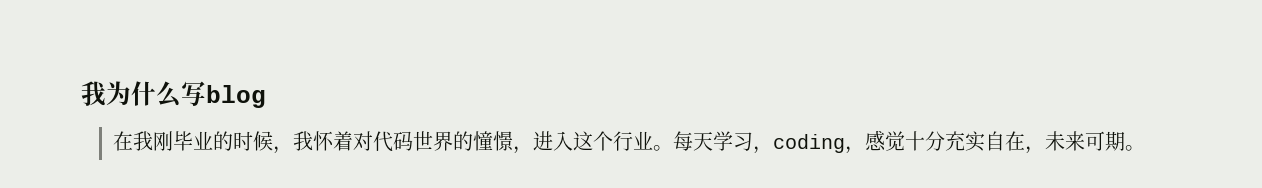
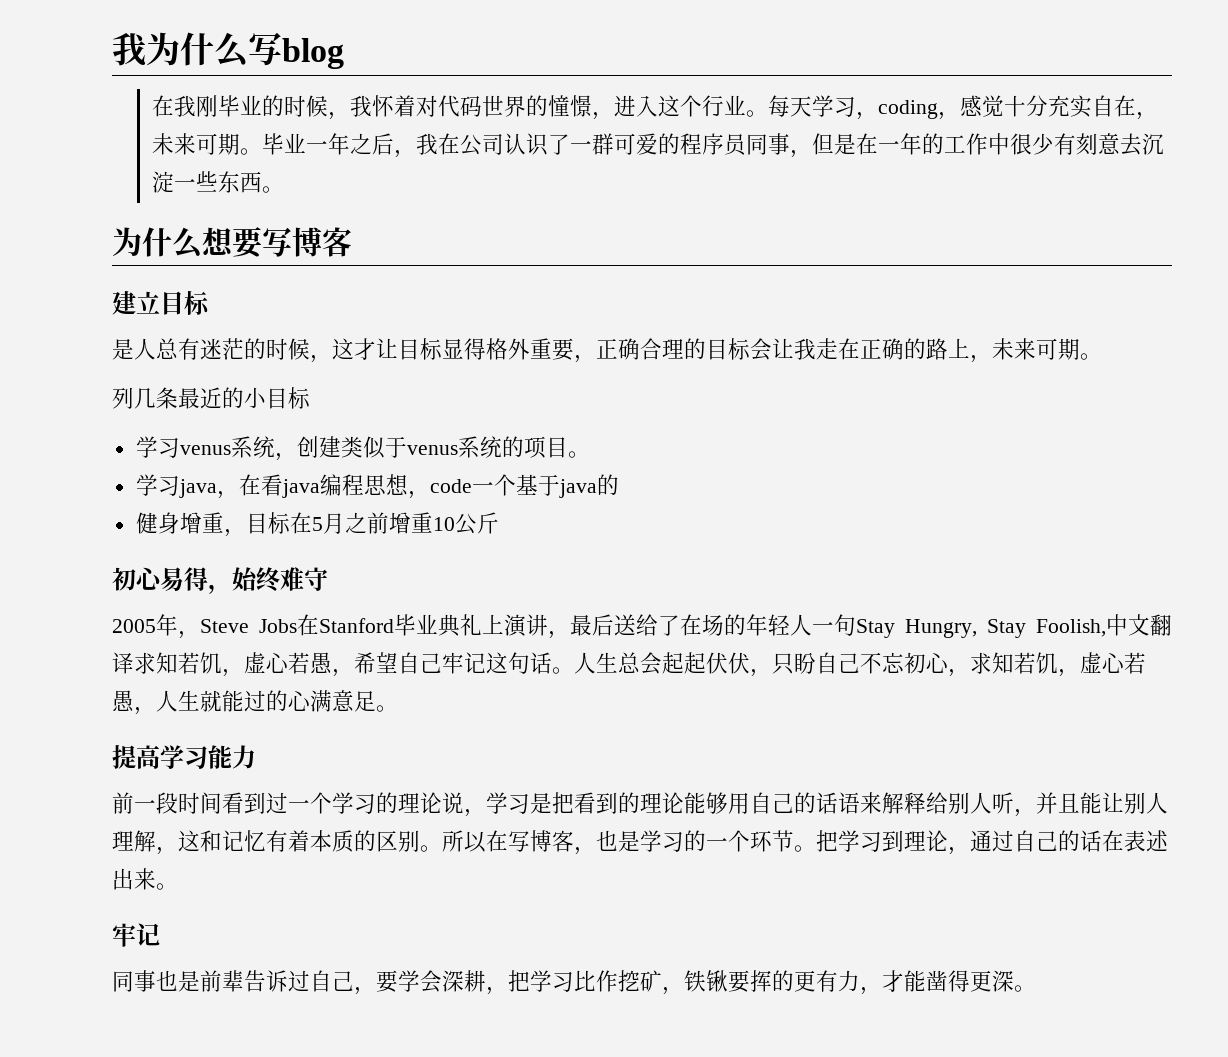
+ 毕业一年之后，我在公司认识了一群可爱的程序员同事，但是在一年的工作中很少有刻意去沉淀一些东西。
+ 为什么想要写博客
+ 建立目标
+ 是人总有迷茫的时候，这才让目标显得格外重要，正确合理的目标会让我走在正确的路上，未来可期。
+ 列几条最近的小目标
+ 学习venus系统，创建类似于venus系统的项目。
+ 学习java，在看java编程思想，code一个基于java的
+ 健身增重，目标在5月之前增重10公斤
+ 初心易得，始终难守
+ 2005年，Steve Jobs在Stanford毕业典礼上演讲，最后送给了在场的年轻人一句Stay Hungry, Stay Foolish,中文翻译求知若饥，虚心若愚，希望自己牢记这句话。人生总会起起伏伏，只盼自己不忘初心，求知若饥，虚心若愚，人生就能过的心满意足。
+ 提高学习能力
+ 前一段时间看到过一个学习的理论说，学习是把看到的理论能够用自己的话语来解释给别人听，并且能让别人理解，这和记忆有着本质的区别。所以在写博客，也是学习的一个环节。把学习到理论，通过自己的话在表述出来。
+ 牢记
+ 同事也是前辈告诉过自己，要学会深耕，把学习比作挖矿，铁锹要挥的更有力，才能凿得更深。

